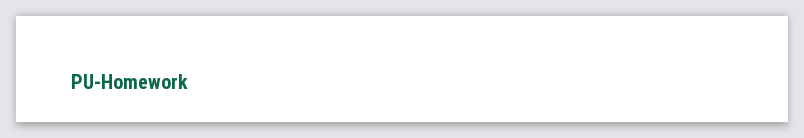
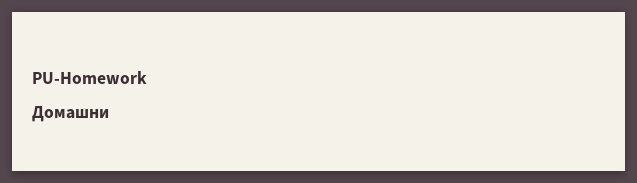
+ Домашни

